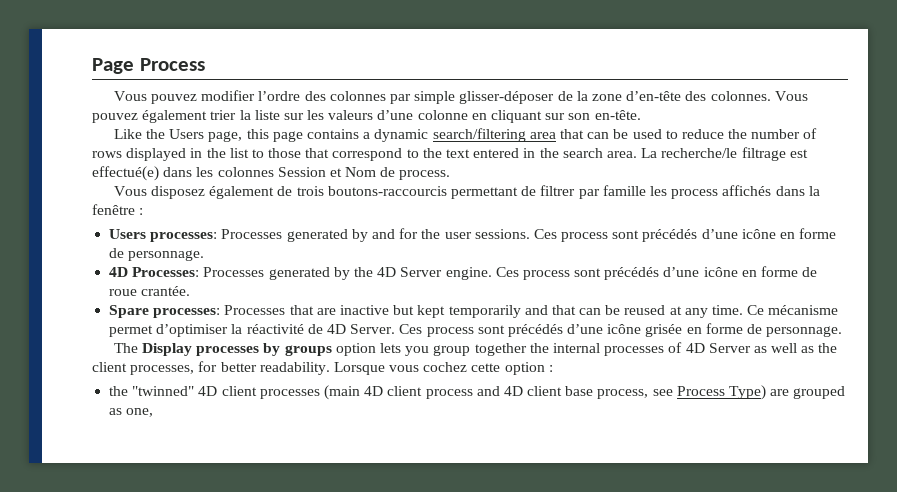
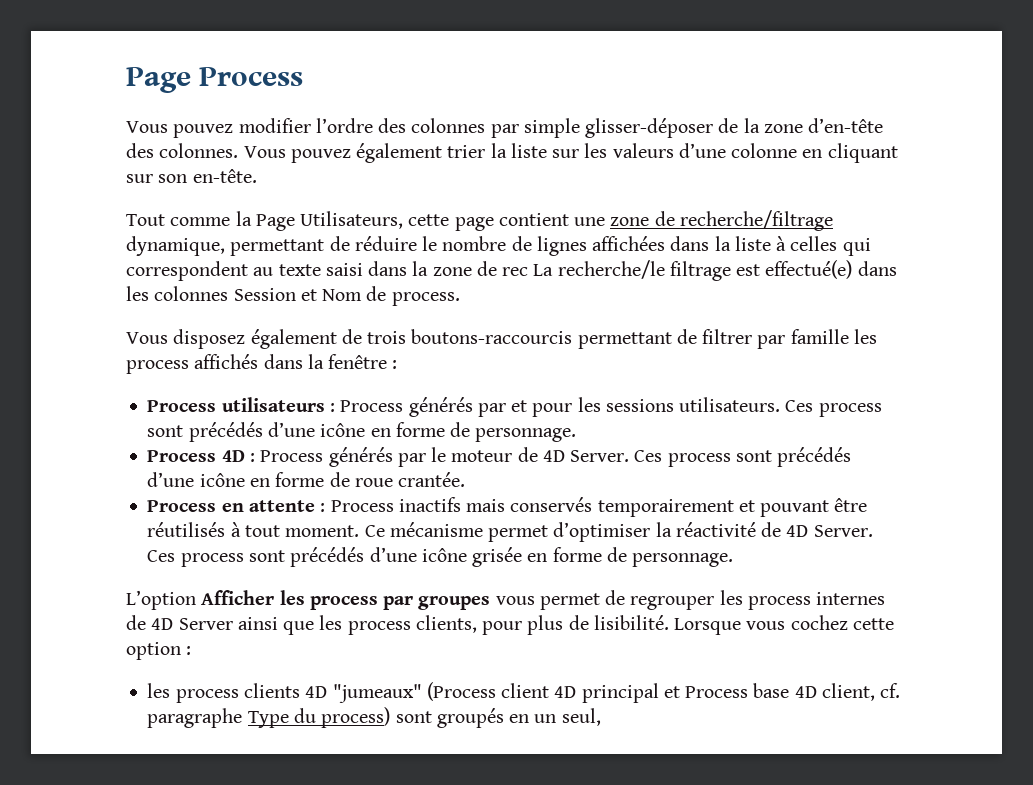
- Like the Users page, this page contains a dynamic search/filtering area that can be used to reduce the number of rows displayed in the list to those that correspond to the text entered in the search area. La recherche/le filtrage est effectué(e) dans les colonnes Session et Nom de process.
+ Tout comme la Page Utilisateurs, cette page contient une zone de recherche/filtrage dynamique, permettant de réduire le nombre de lignes affichées dans la liste à celles qui correspondent au texte saisi dans la zone de rec La recherche/le filtrage est effectué(e) dans les colonnes Session et Nom de process.
- Users processes: Processes generated by and for the user sessions.
+ Process utilisateurs : Process générés par et pour les sessions utilisateurs.
- 4D Processes: Processes generated by the 4D Server engine.
+ Process 4D : Process générés par le moteur de 4D Server.
- Spare processes: Processes that are inactive but kept temporarily and that can be reused at any time.
+ Process en attente : Process inactifs mais conservés temporairement et pouvant être réutilisés à tout moment.
- The Display processes by groups option lets you group together the internal processes of 4D Server as well as the client processes, for better readability.
+ L’option Afficher les process par groupes vous permet de regrouper les process internes de 4D Server ainsi que les process clients, pour plus de lisibilité.
- the "twinned" 4D client processes (main 4D client process and 4D client base process, see Process Type) are grouped as one,
+ les process clients 4D "jumeaux" (Process client 4D principal et Process base 4D client, cf. paragraphe Type du process) sont groupés en un seul,

